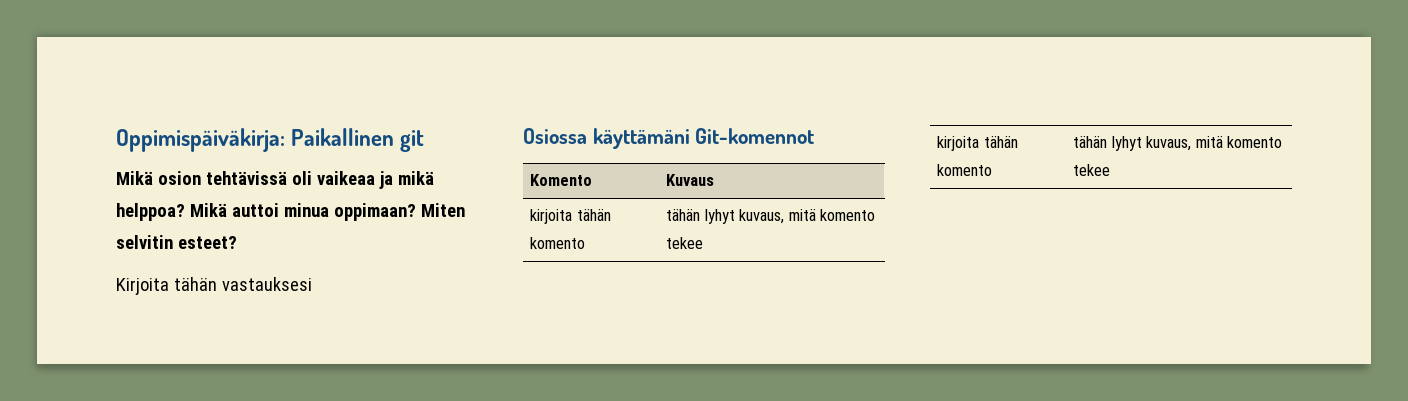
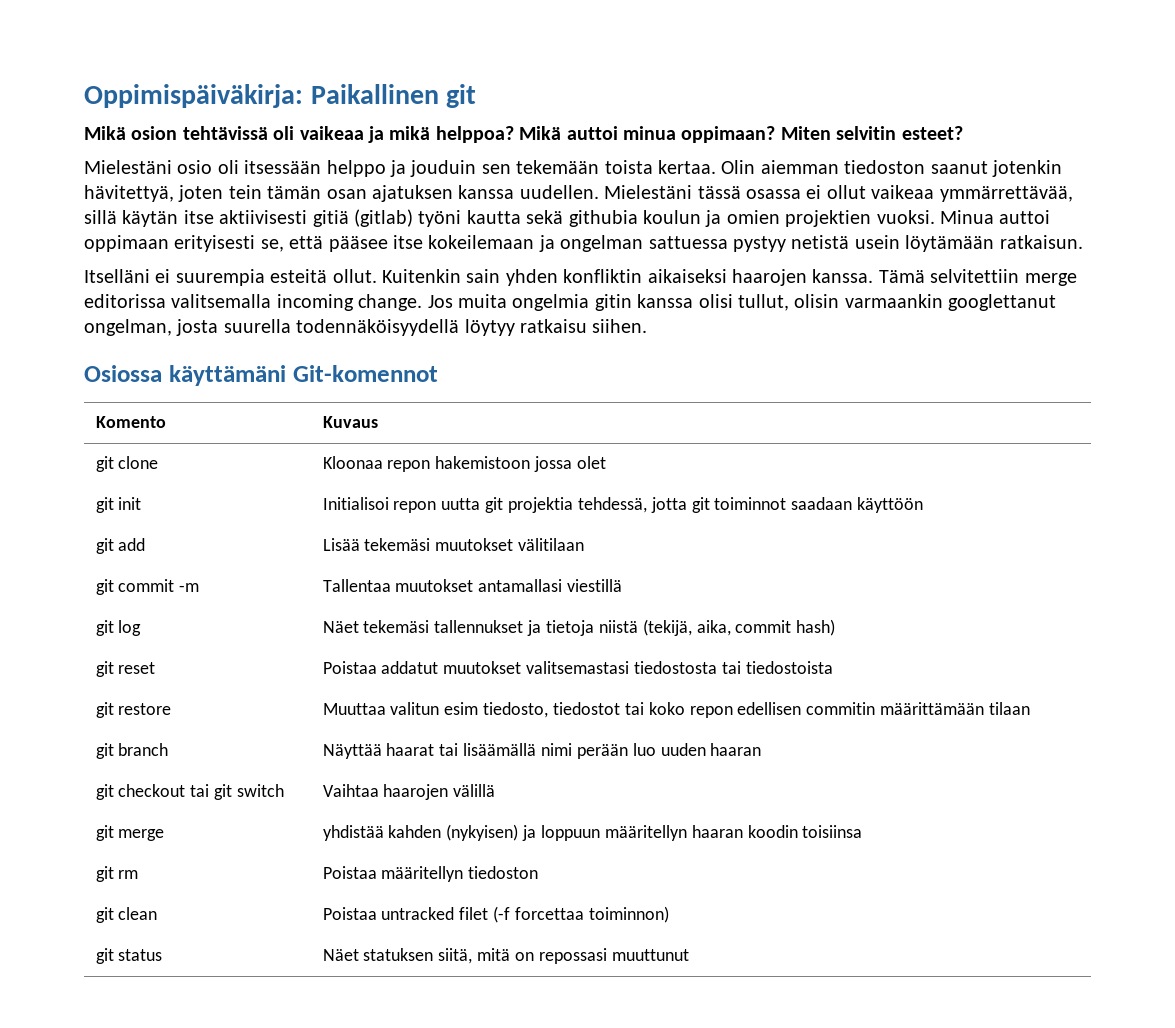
- Kirjoita tähän vastauksesi
+ Mielestäni osio oli itsessään helppo ja jouduin sen tekemään toista kertaa. Olin aiemman tiedoston saanut jotenkin hävitettyä, joten tein tämän osan ajatuksen kanssa uudellen. Mielestäni tässä osassa ei ollut vaikeaa ymmärrettävää, sillä käytän itse aktiivisesti gitiä (gitlab) työni kautta sekä githubia koulun ja omien projektien vuoksi. Minua auttoi oppimaan erityisesti se, että pääsee itse kokeilemaan ja ongelman sattuessa pystyy netistä usein löytämään ratkaisun.
+ Itselläni ei suurempia esteitä ollut. Kuitenkin sain yhden konfliktin aikaiseksi haarojen kanssa. Tämä selvitettiin merge editorissa valitsemalla incoming change. Jos muita ongelmia gitin kanssa olisi tullut, olisin varmaankin googlettanut ongelman, josta suurella todennäköisyydellä löytyy ratkaisu siihen.
  Komento | Kuvaus
- kirjoita tähän komento | tähän lyhyt kuvaus, mitä komento tekee
- kirjoita tähän komento | tähän lyhyt kuvaus, mitä komento tekee
+ git clone | Kloonaa repon hakemistoon jossa olet
+ git init | Initialisoi repon uutta git projektia tehdessä, jotta git toiminnot saadaan käyttöön
+ git add | Lisää tekemäsi muutokset välitilaan
+ git commit -m | Tallentaa muutokset antamallasi viestillä
+ git log | Näet tekemäsi tallennukset ja tietoja niistä (tekijä, aika, commit hash)
+ git reset | Poistaa addatut muutokset valitsemastasi tiedostosta tai tiedostoista
+ git restore | Muuttaa valitun esim tiedosto, tiedostot tai koko repon edellisen commitin määrittämään tilaan
+ git branch | Näyttää haarat tai lisäämällä nimi perään luo uuden haaran
+ git checkout tai git switch | Vaihtaa haarojen välillä
+ git merge | yhdistää kahden (nykyisen) ja loppuun määritellyn haaran koodin toisiinsa
+ git rm | Poistaa määritellyn tiedoston
+ git clean | Poistaa untracked filet (-f forcettaa toiminnon)
+ git status | Näet statuksen siitä, mitä on repossasi muuttunut

